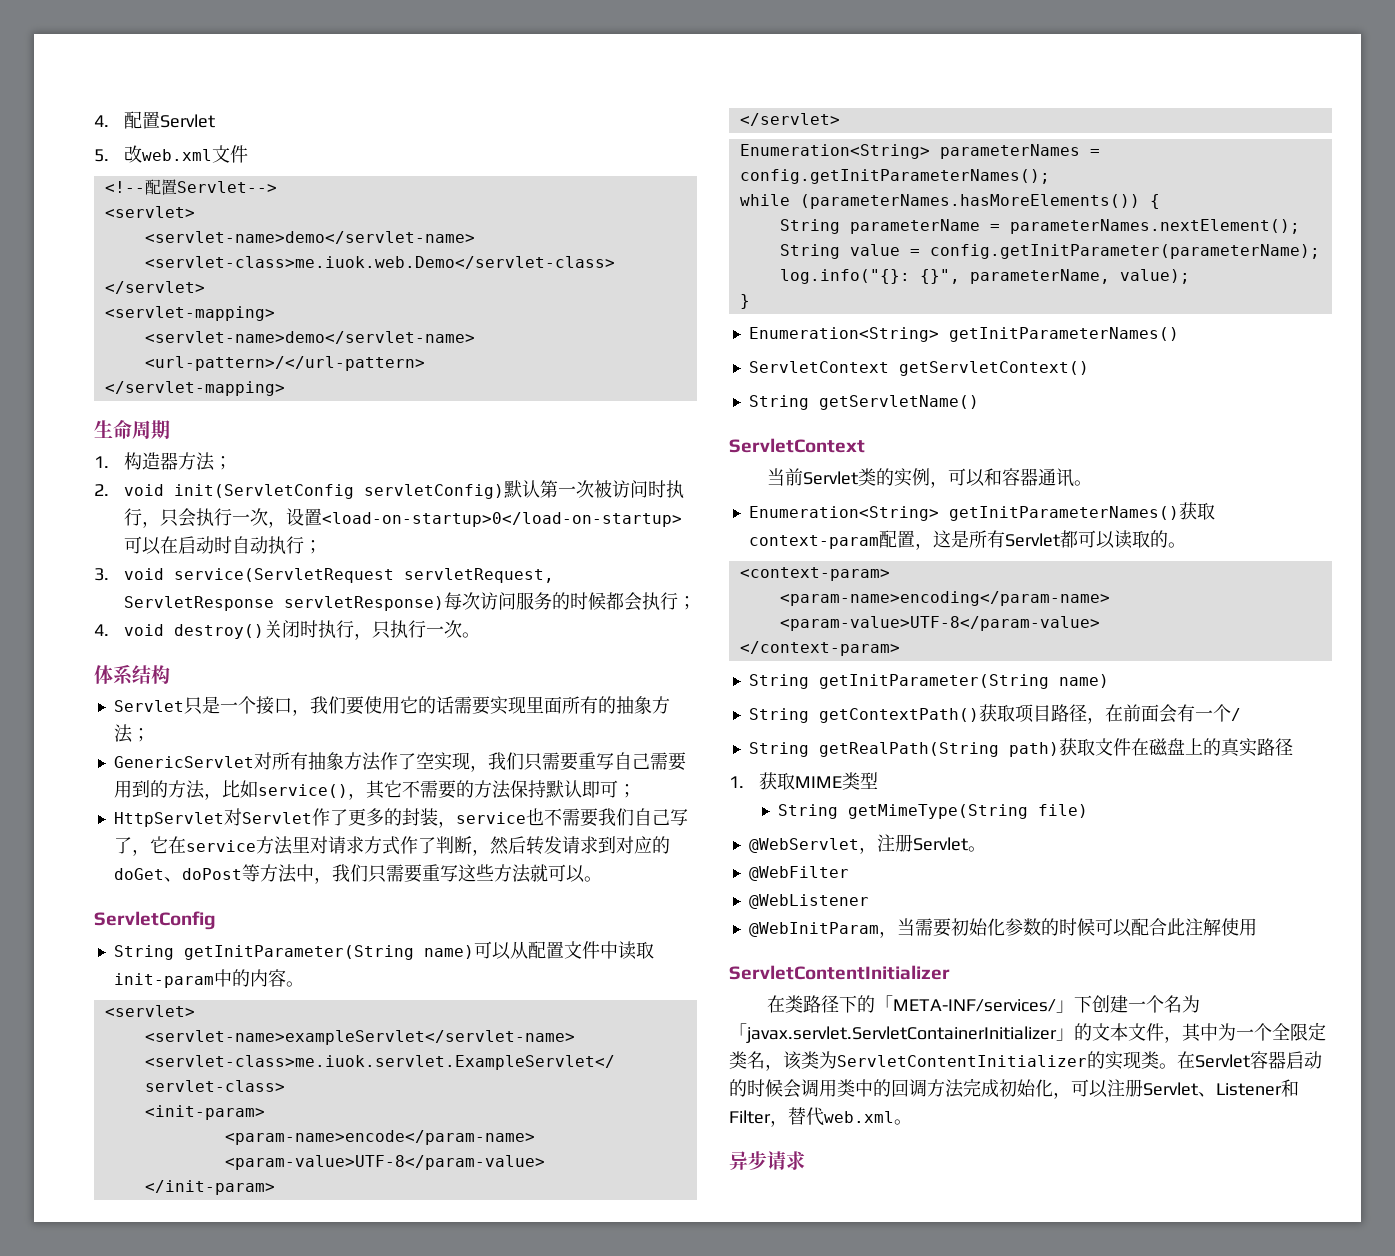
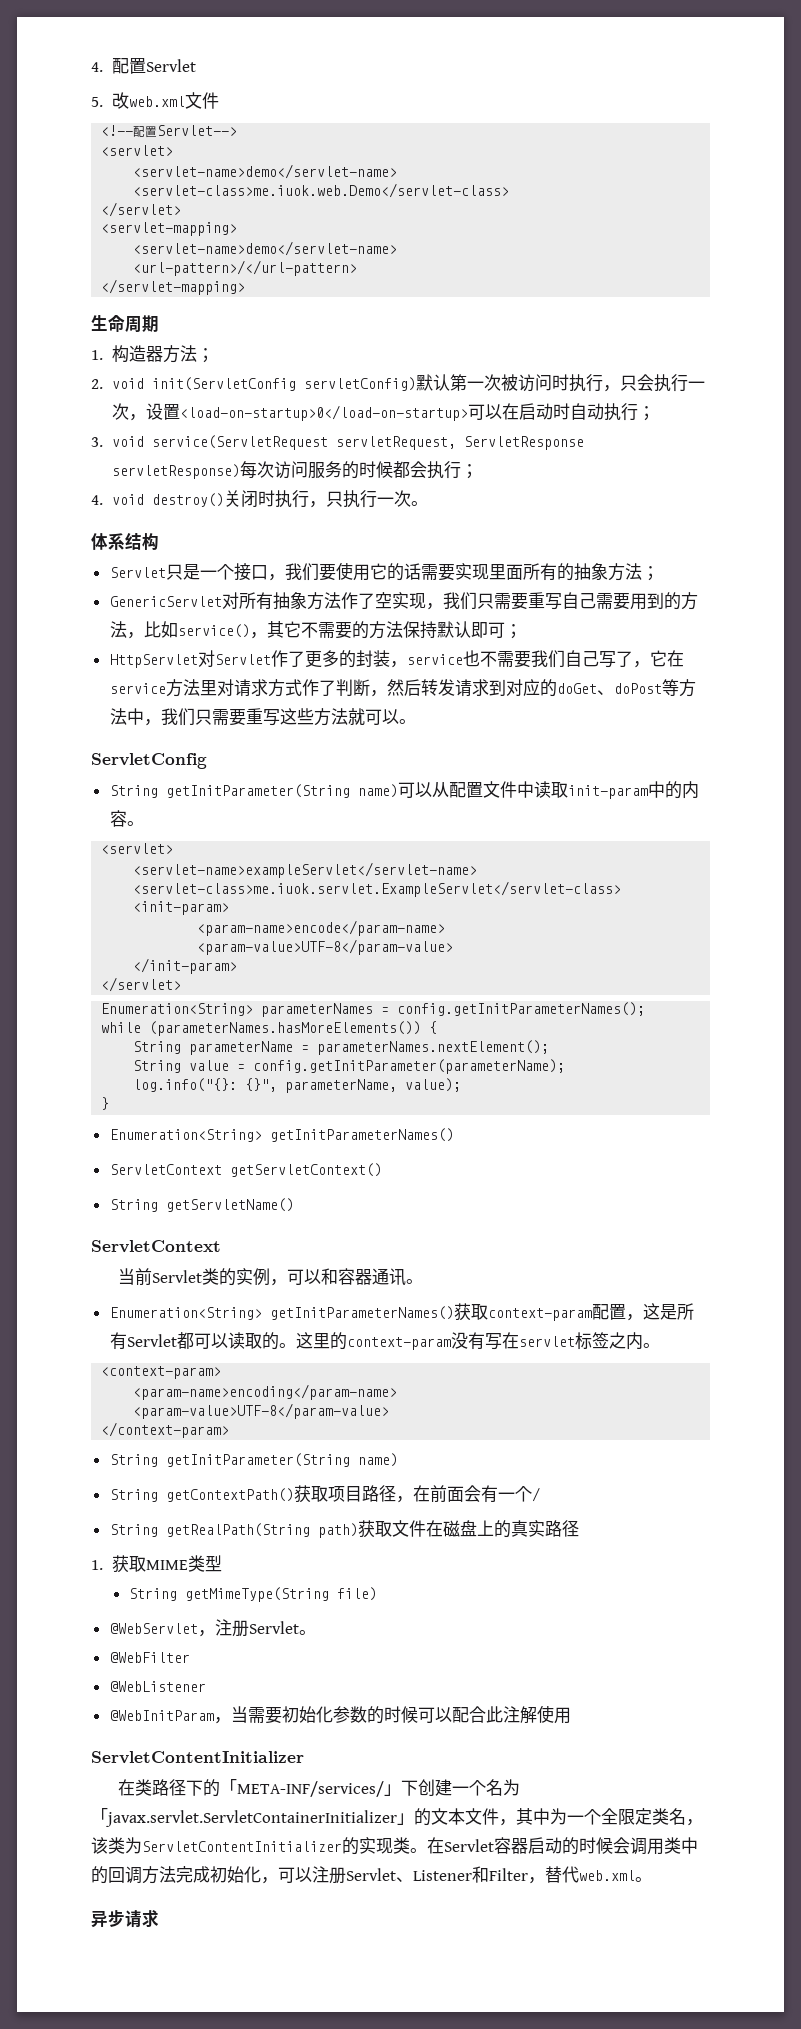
+ 这里的context-param没有写在servlet标签之内。

